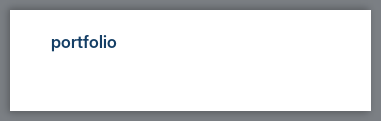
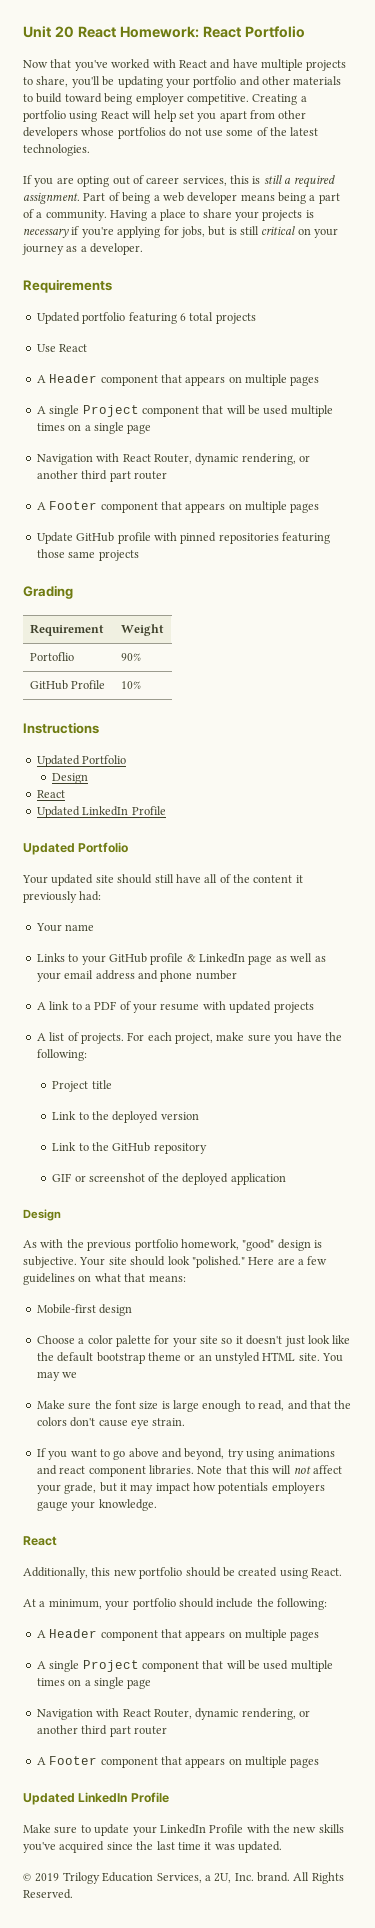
- portfolio
+ Unit 20 React Homework: React Portfolio
+ Now that you've worked with React and have multiple projects to share, you'll be updating your portfolio and other materials to build toward being employer competitive. Creating a portfolio using React will help set you apart from other developers whose portfolios do not use some of the latest technologies.
+ If you are opting out of career services, this is still a required assignment. Part of being a web developer means being a part of a community. Having a place to share your projects is necessary if you're applying for jobs, but is still critical on your journey as a developer.
+ Requirements
+ Updated portfolio featuring 6 total projects
+ Use React
+ A Header component that appears on multiple pages
+ A single Project component that will be used multiple times on a single page
+ Navigation with React Router, dynamic rendering, or another third part router
+ A Footer component that appears on multiple pages
+ Update GitHub profile with pinned repositories featuring those same projects
+ Grading
+ Requirement | Weight
+ Portoflio | 90%
+ GitHub Profile | 10%
+ Instructions
+ Updated Portfolio
+ Design
+ React
+ Updated LinkedIn Profile
+ Updated Portfolio
+ Your updated site should still have all of the content it previously had:
+ Your name
+ Links to your GitHub profile & LinkedIn page as well as your email address and phone number
+ A link to a PDF of your resume with updated projects
+ A list of projects. For each project, make sure you have the following:
+ Project title
+ Link to the deployed version
+ Link to the GitHub repository
+ GIF or screenshot of the deployed application
+ Design
+ As with the previous portfolio homework, "good" design is subjective. Your site should look "polished." Here are a few guidelines on what that means:
+ Mobile-first design
+ Choose a color palette for your site so it doesn't just look like the default bootstrap theme or an unstyled HTML site. You may we
+ Make sure the font size is large enough to read, and that the colors don't cause eye strain.
+ If you want to go above and beyond, try using animations and react component libraries. Note that this will not affect your grade, but it may impact how potentials employers gauge your knowledge.
+ React
+ Additionally, this new portfolio should be created using React.
+ At a minimum, your portfolio should include the following:
+ A Header component that appears on multiple pages
+ A single Project component that will be used multiple times on a single page
+ Navigation with React Router, dynamic rendering, or another third part router
+ A Footer component that appears on multiple pages
+ Updated LinkedIn Profile
+ Make sure to update your LinkedIn Profile with the new skills you've acquired since the last time it was updated.
+ © 2019 Trilogy Education Services, a 2U, Inc. brand. All Rights Reserved.

